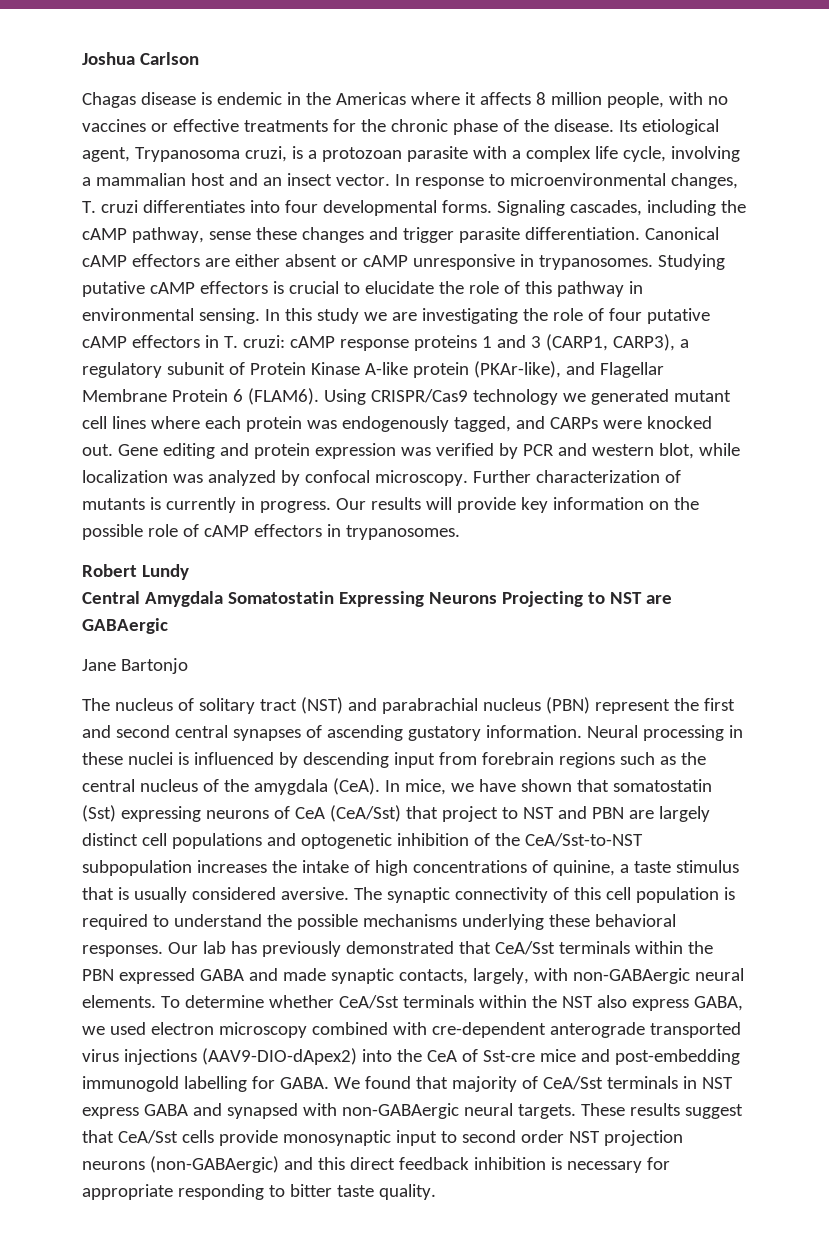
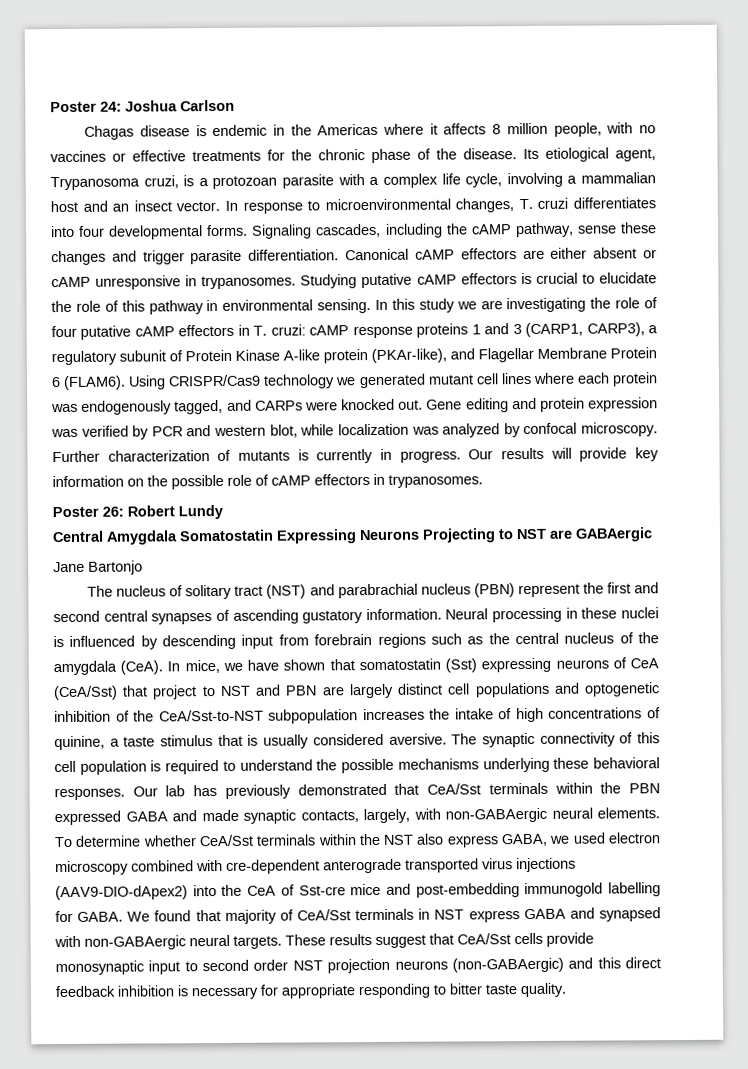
- Joshua Carlson
+ Poster 24: Joshua Carlson
- Robert Lundy
+ Poster 26: Robert Lundy

